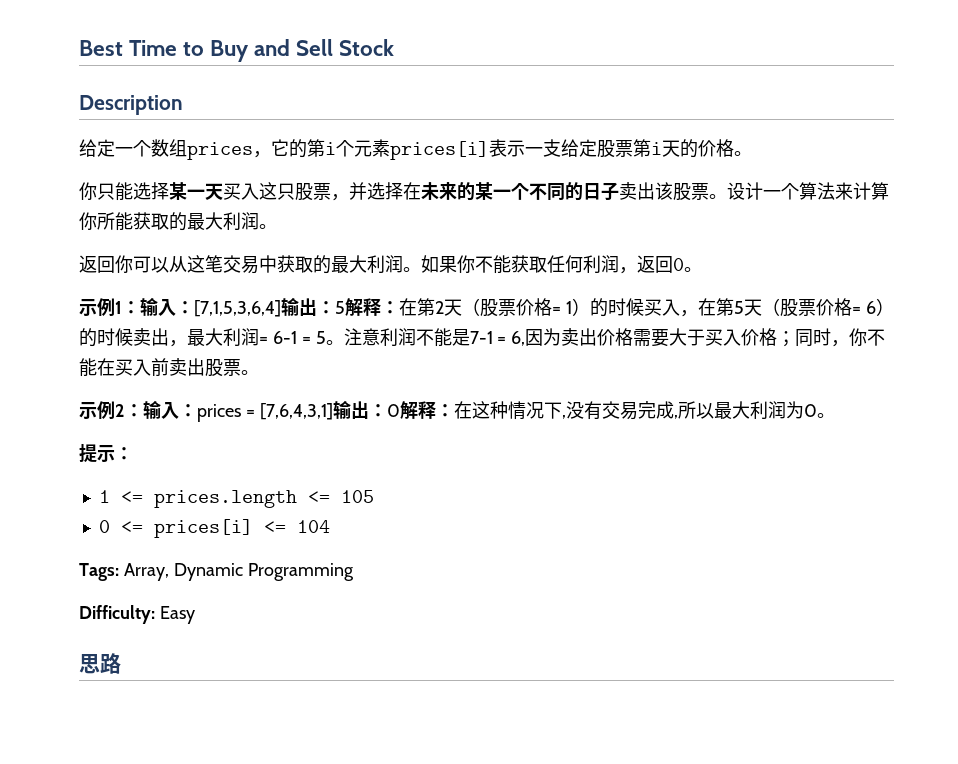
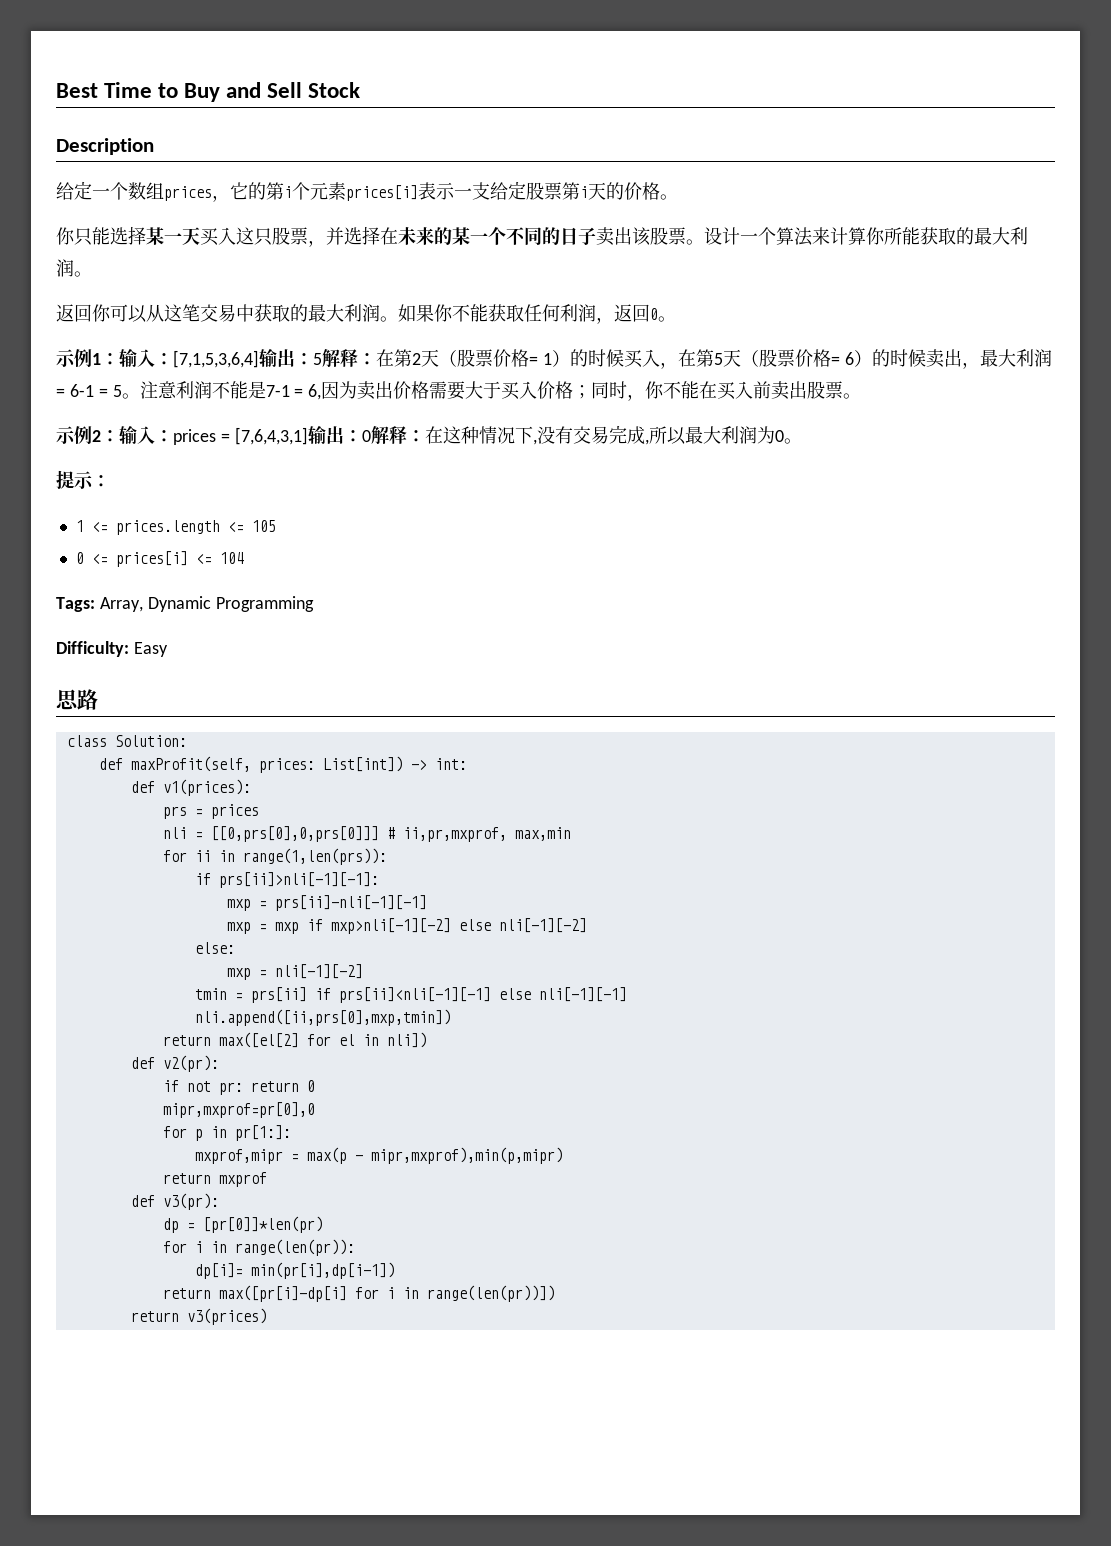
+ class Solution:
+ def maxProfit(self, prices: List[int]) -> int:
+ def v1(prices):
+ prs = prices
+ nli = [[0,prs[0],0,prs[0]]] # ii,pr,mxprof, max,min
+ for ii in range(1,len(prs)):
+ if prs[ii]>nli[-1][-1]:
+ mxp = prs[ii]-nli[-1][-1]
+ mxp = mxp if mxp>nli[-1][-2] else nli[-1][-2]
+ else:
+ mxp = nli[-1][-2]
+ tmin = prs[ii] if prs[ii]<nli[-1][-1] else nli[-1][-1]
+ nli.append([ii,prs[0],mxp,tmin])
+ return max([el[2] for el in nli])
+ def v2(pr):
+ if not pr: return 0
+ mipr,mxprof=pr[0],0
+ for p in pr[1:]:
+ mxprof,mipr = max(p - mipr,mxprof),min(p,mipr)
+ return mxprof
+ def v3(pr):
+ dp = [pr[0]]*len(pr)
+ for i in range(len(pr)):
+ dp[i]= min(pr[i],dp[i-1])
+ return max([pr[i]-dp[i] for i in range(len(pr))])
+ return v3(prices)

